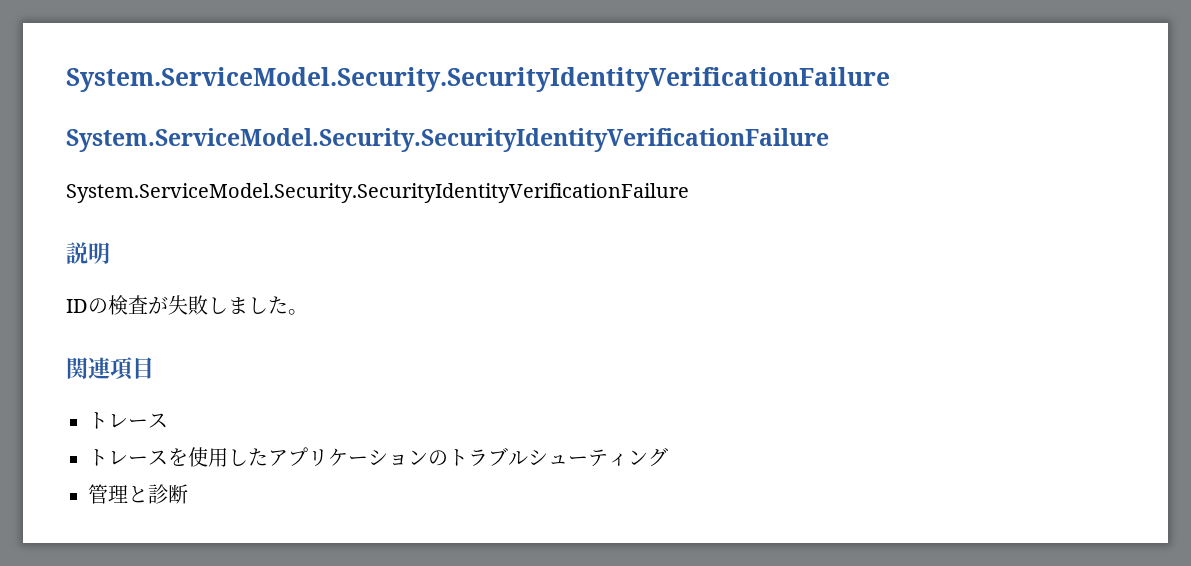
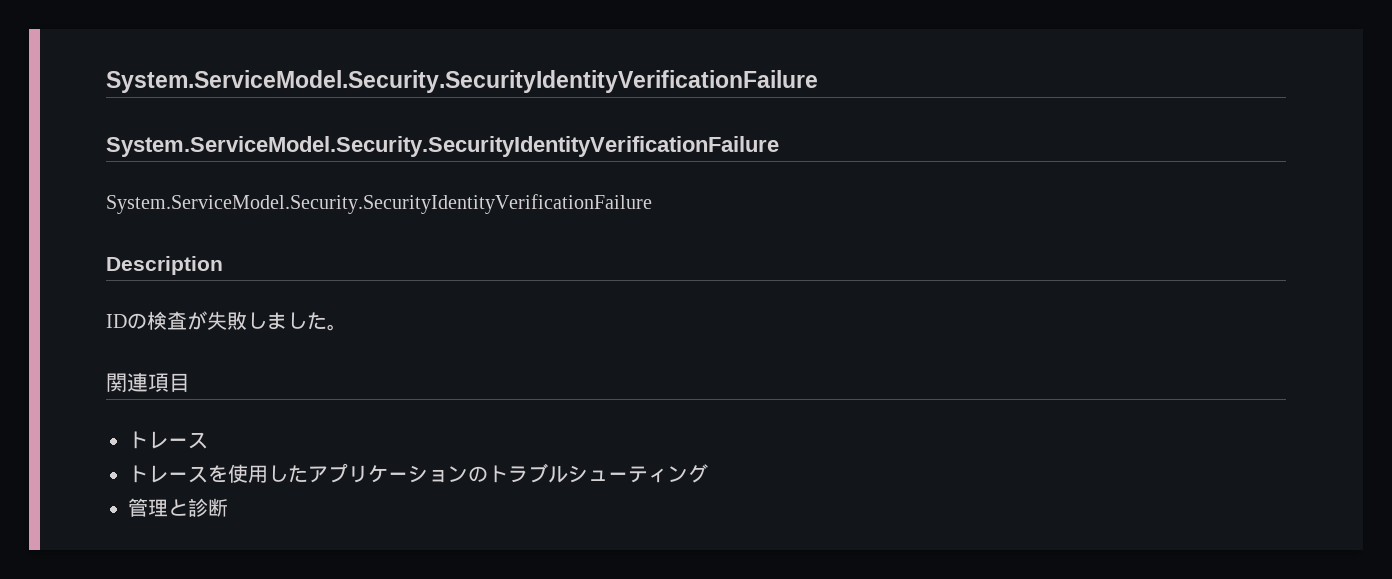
- 説明
+ Description

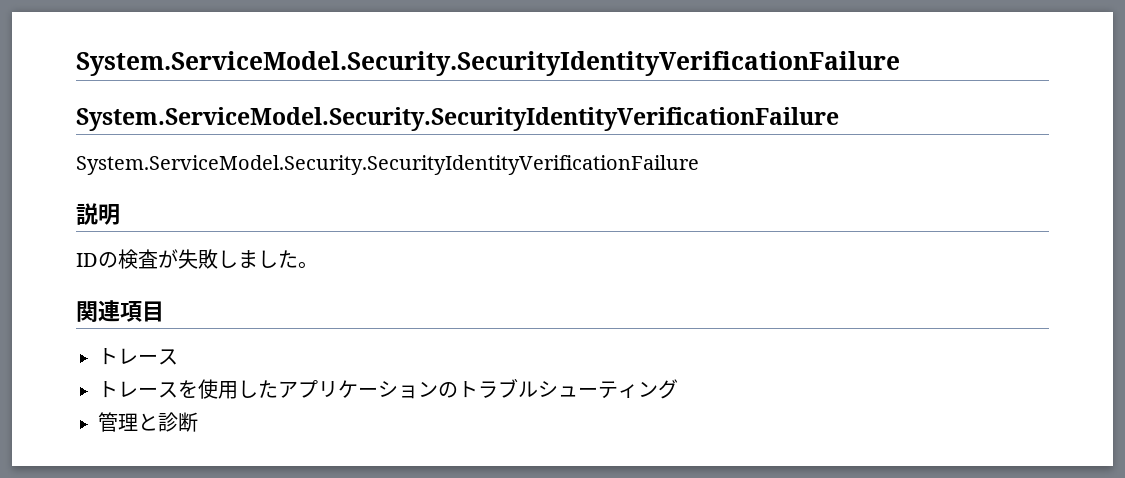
- Description
+ 説明

